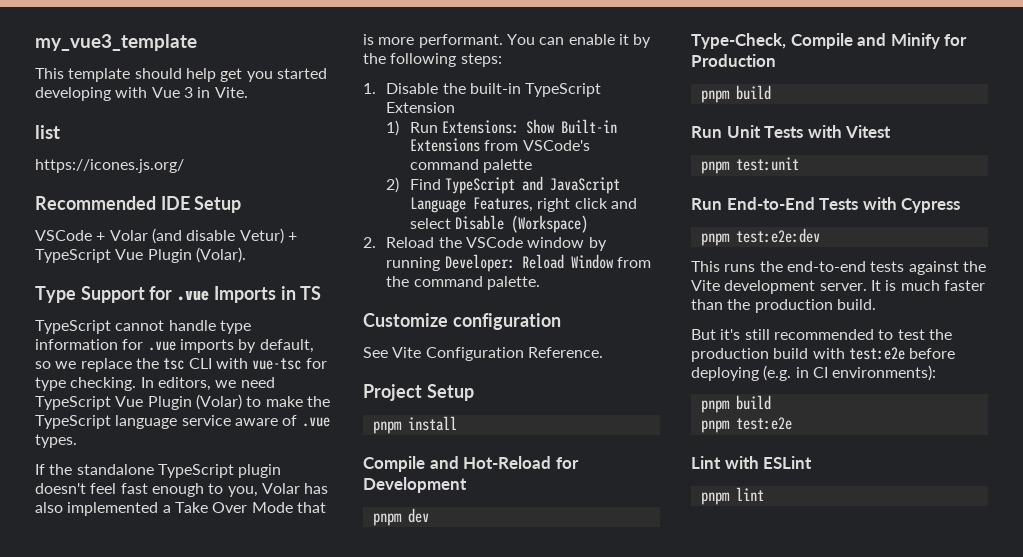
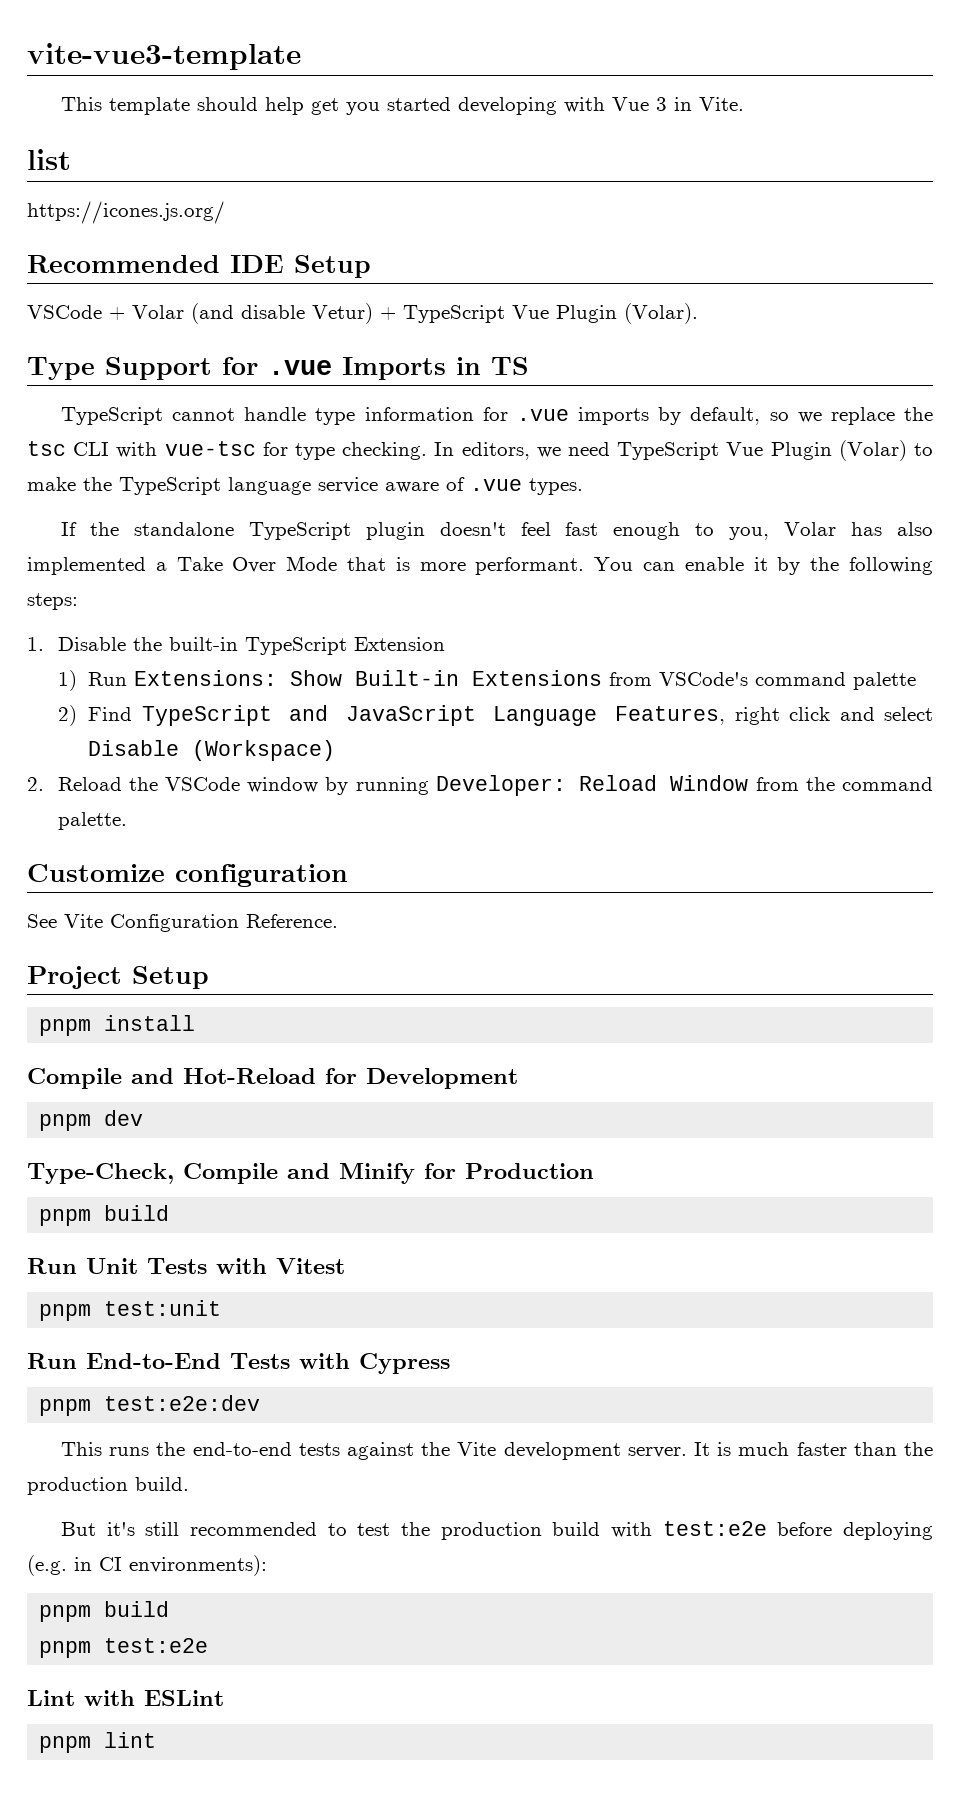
- my_vue3_template
+ vite-vue3-template

